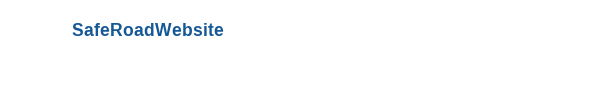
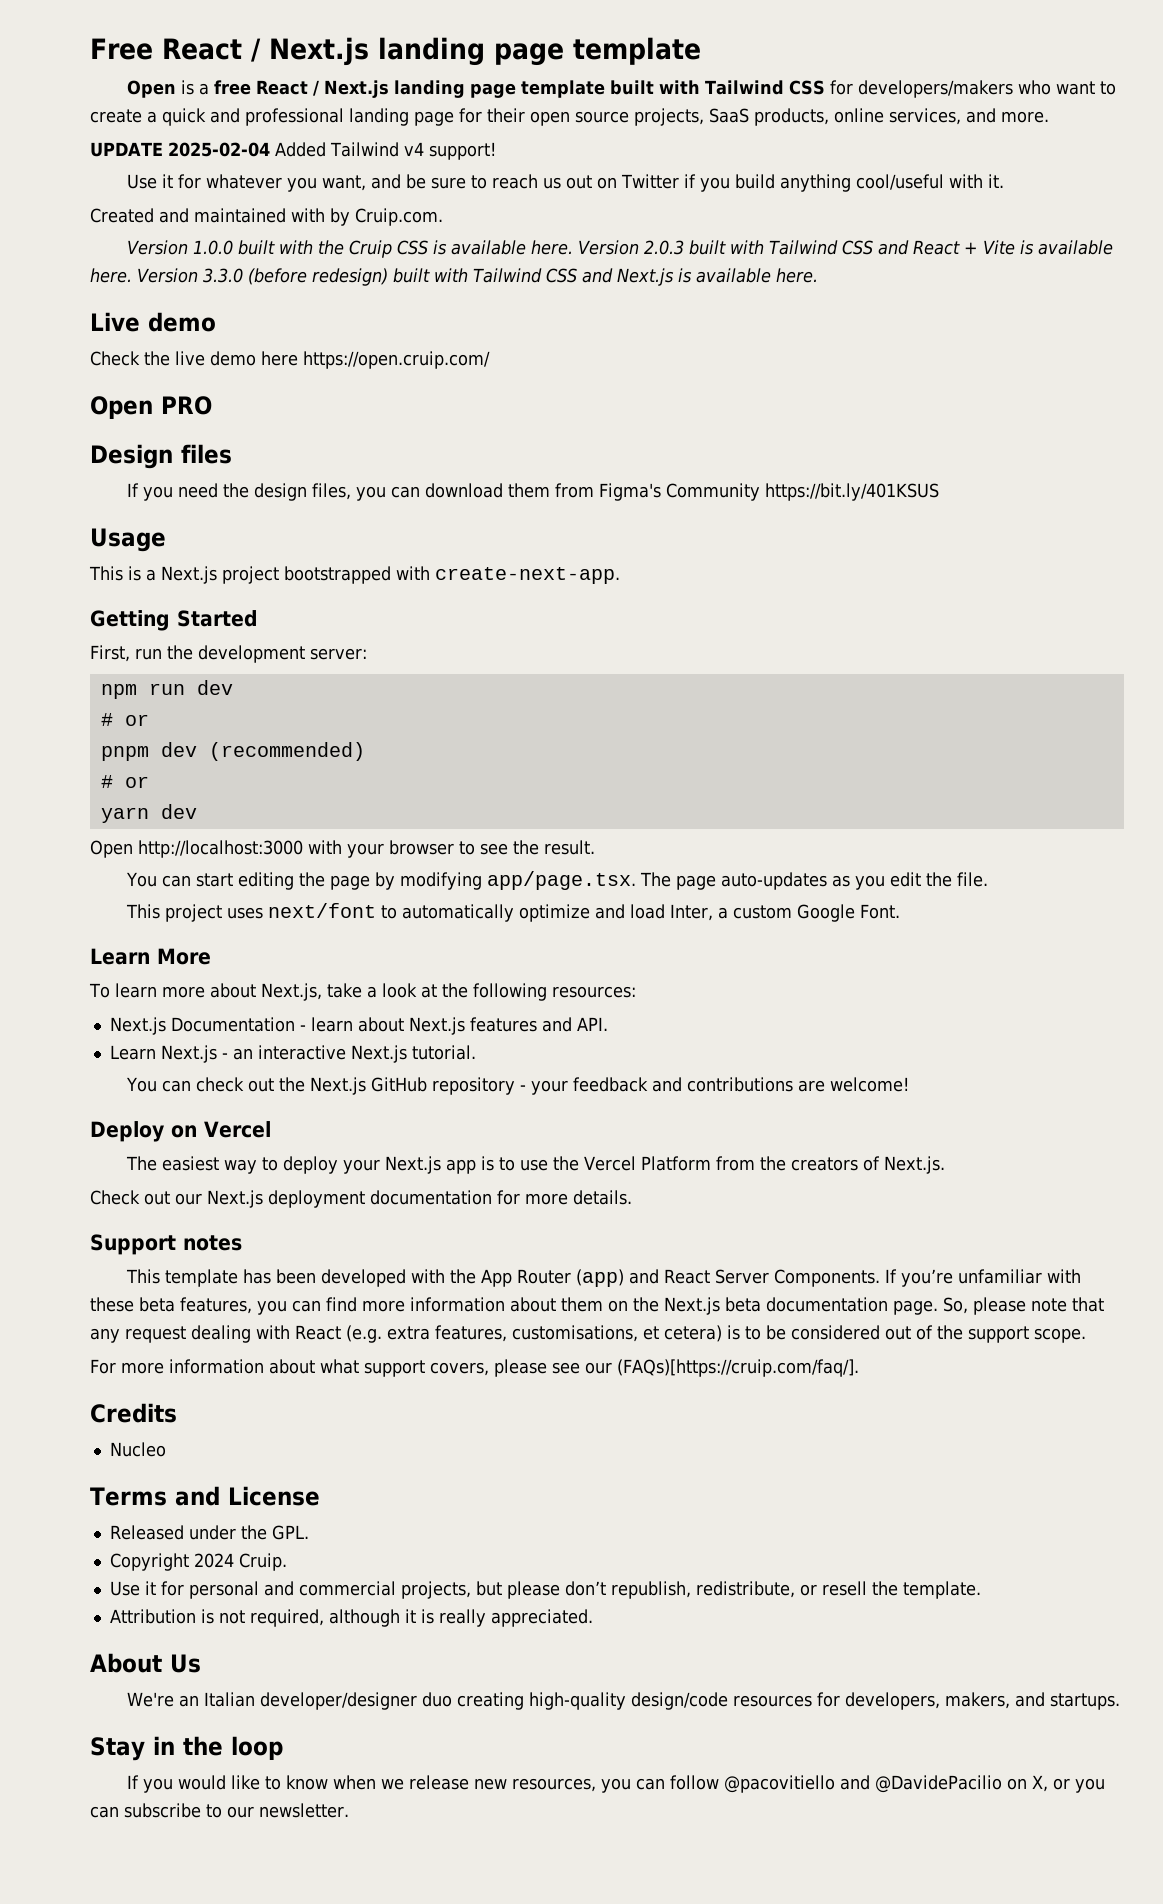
- SafeRoadWebsite
+ Free React / Next.js landing page template
+ Open is a free React / Next.js landing page template built with Tailwind CSS for developers/makers who want to create a quick and professional landing page for their open source projects, SaaS products, online services, and more.
+ UPDATE 2025-02-04 Added Tailwind v4 support!
+ Use it for whatever you want, and be sure to reach us out on Twitter if you build anything cool/useful with it.
+ Created and maintained with by Cruip.com.
+ Version 1.0.0 built with the Cruip CSS is available here. Version 2.0.3 built with Tailwind CSS and React + Vite is available here. Version 3.3.0 (before redesign) built with Tailwind CSS and Next.js is available here.
+ Live demo
+ Check the live demo here https://open.cruip.com/
+ Open PRO
+ Design files
+ If you need the design files, you can download them from Figma's Community https://bit.ly/401KSUS
+ Usage
+ This is a Next.js project bootstrapped with create-next-app.
+ Getting Started
+ First, run the development server:
+ npm run dev
+ # or
+ pnpm dev (recommended)
+ # or
+ yarn dev
+ Open http://localhost:3000 with your browser to see the result.
+ You can start editing the page by modifying app/page.tsx. The page auto-updates as you edit the file.
+ This project uses next/font to automatically optimize and load Inter, a custom Google Font.
+ Learn More
+ To learn more about Next.js, take a look at the following resources:
+ Next.js Documentation - learn about Next.js features and API.
+ Learn Next.js - an interactive Next.js tutorial.
+ You can check out the Next.js GitHub repository - your feedback and contributions are welcome!
+ Deploy on Vercel
+ The easiest way to deploy your Next.js app is to use the Vercel Platform from the creators of Next.js.
+ Check out our Next.js deployment documentation for more details.
+ Support notes
+ This template has been developed with the App Router (app) and React Server Components. If you’re unfamiliar with these beta features, you can find more information about them on the Next.js beta documentation page. So, please note that any request dealing with React (e.g. extra features, customisations, et cetera) is to be considered out of the support scope.
+ For more information about what support covers, please see our (FAQs)[https://cruip.com/faq/].
+ Credits
+ Nucleo
+ Terms and License
+ Released under the GPL.
+ Copyright 2024 Cruip.
+ Use it for personal and commercial projects, but please don’t republish, redistribute, or resell the template.
+ Attribution is not required, although it is really appreciated.
+ About Us
+ We're an Italian developer/designer duo creating high-quality design/code resources for developers, makers, and startups.
+ Stay in the loop
+ If you would like to know when we release new resources, you can follow @pacovitiello and @DavidePacilio on X, or you can subscribe to our newsletter.

